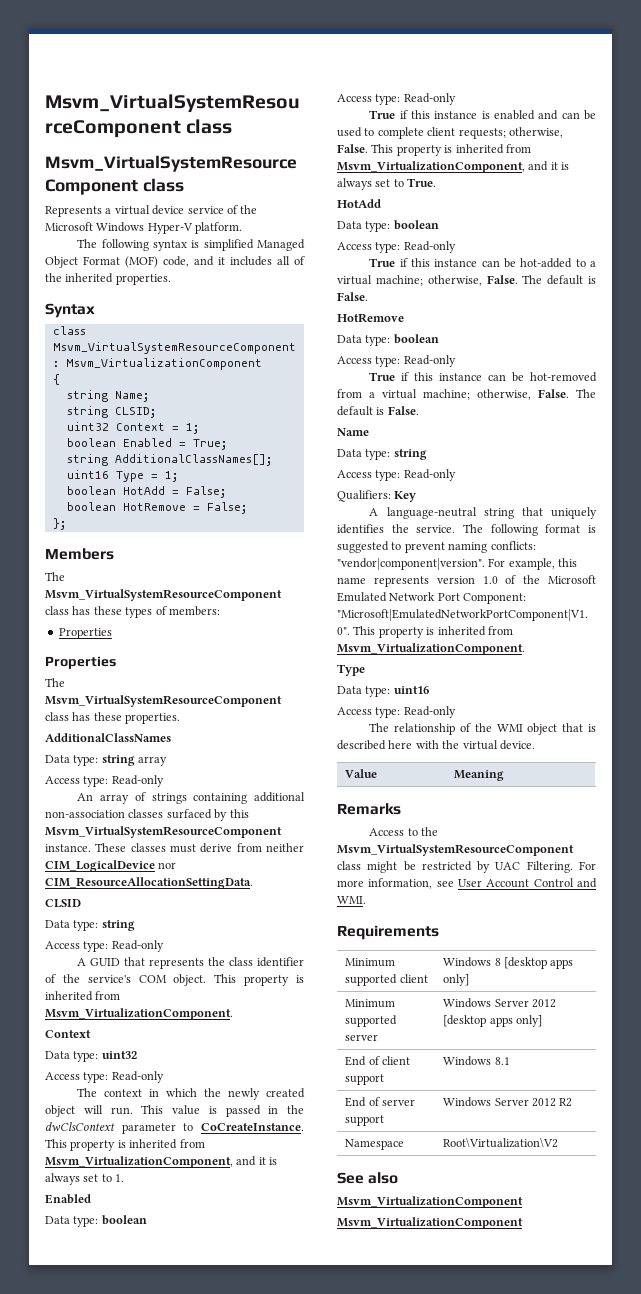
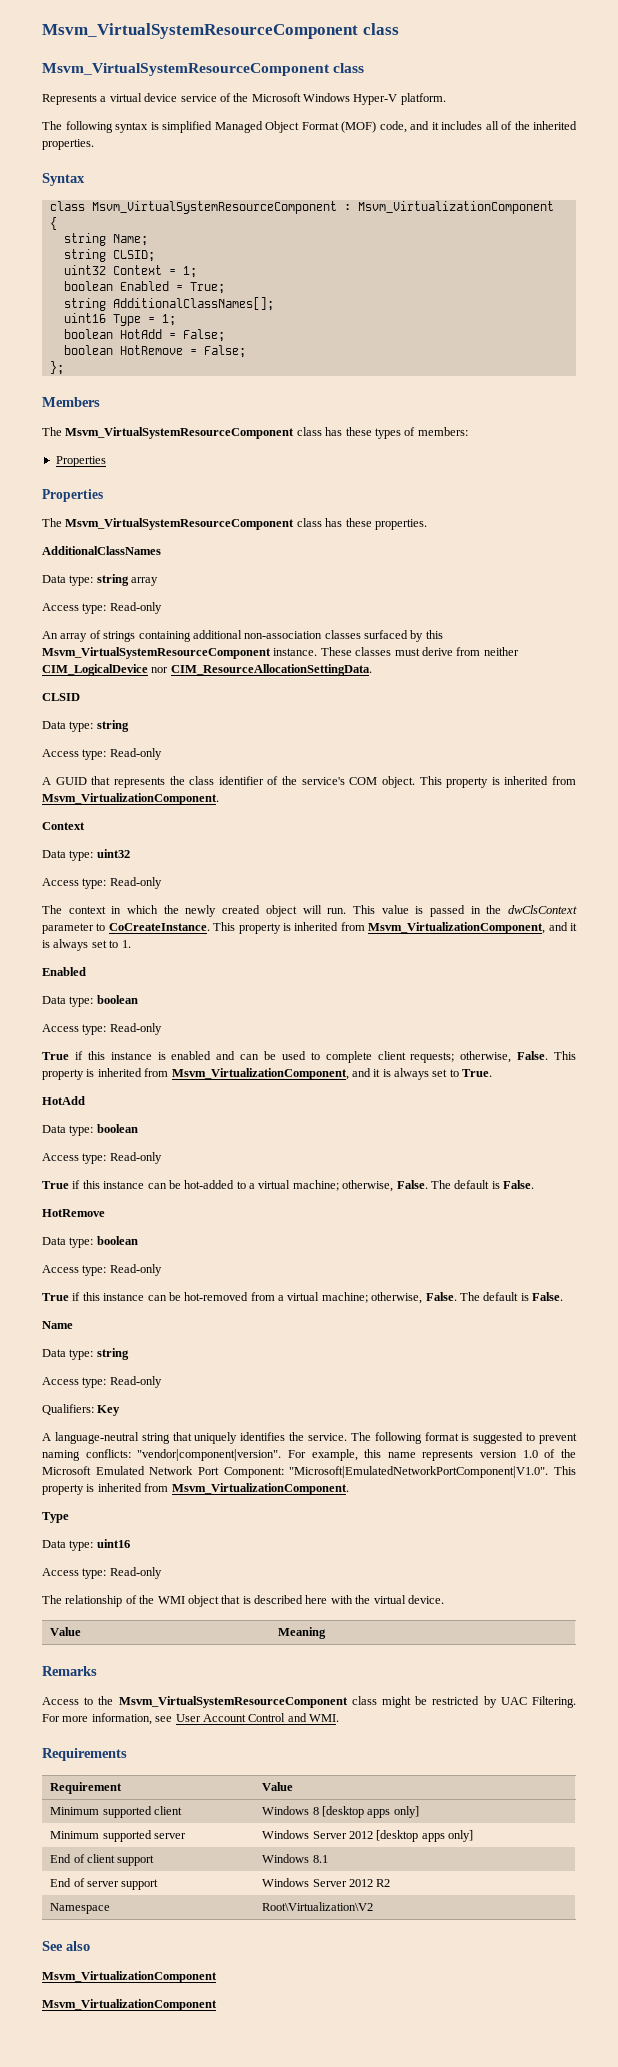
+ Requirement | Value

